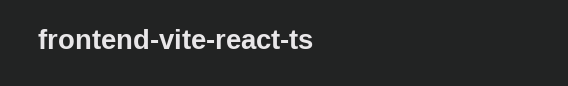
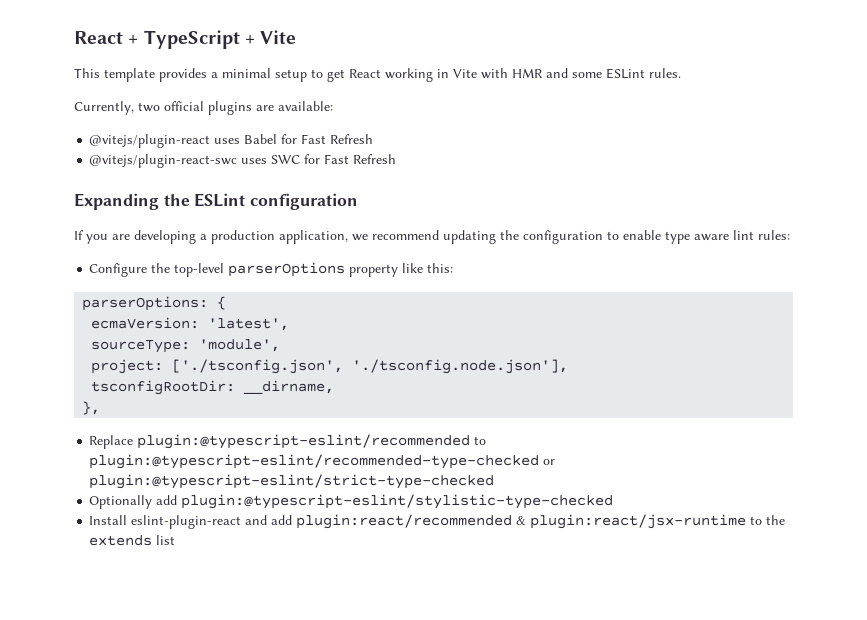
- frontend-vite-react-ts
+ React + TypeScript + Vite
+ This template provides a minimal setup to get React working in Vite with HMR and some ESLint rules.
+ Currently, two official plugins are available:
+ @vitejs/plugin-react uses Babel for Fast Refresh
+ @vitejs/plugin-react-swc uses SWC for Fast Refresh
+ Expanding the ESLint configuration
+ If you are developing a production application, we recommend updating the configuration to enable type aware lint rules:
+ Configure the top-level parserOptions property like this:
+ parserOptions: {
+ ecmaVersion: 'latest',
+ sourceType: 'module',
+ project: ['./tsconfig.json', './tsconfig.node.json'],
+ tsconfigRootDir: __dirname,
+ },
+ Replace plugin:@typescript-eslint/recommended to plugin:@typescript-eslint/recommended-type-checked or plugin:@typescript-eslint/strict-type-checked
+ Optionally add plugin:@typescript-eslint/stylistic-type-checked
+ Install eslint-plugin-react and add plugin:react/recommended & plugin:react/jsx-runtime to the extends list

